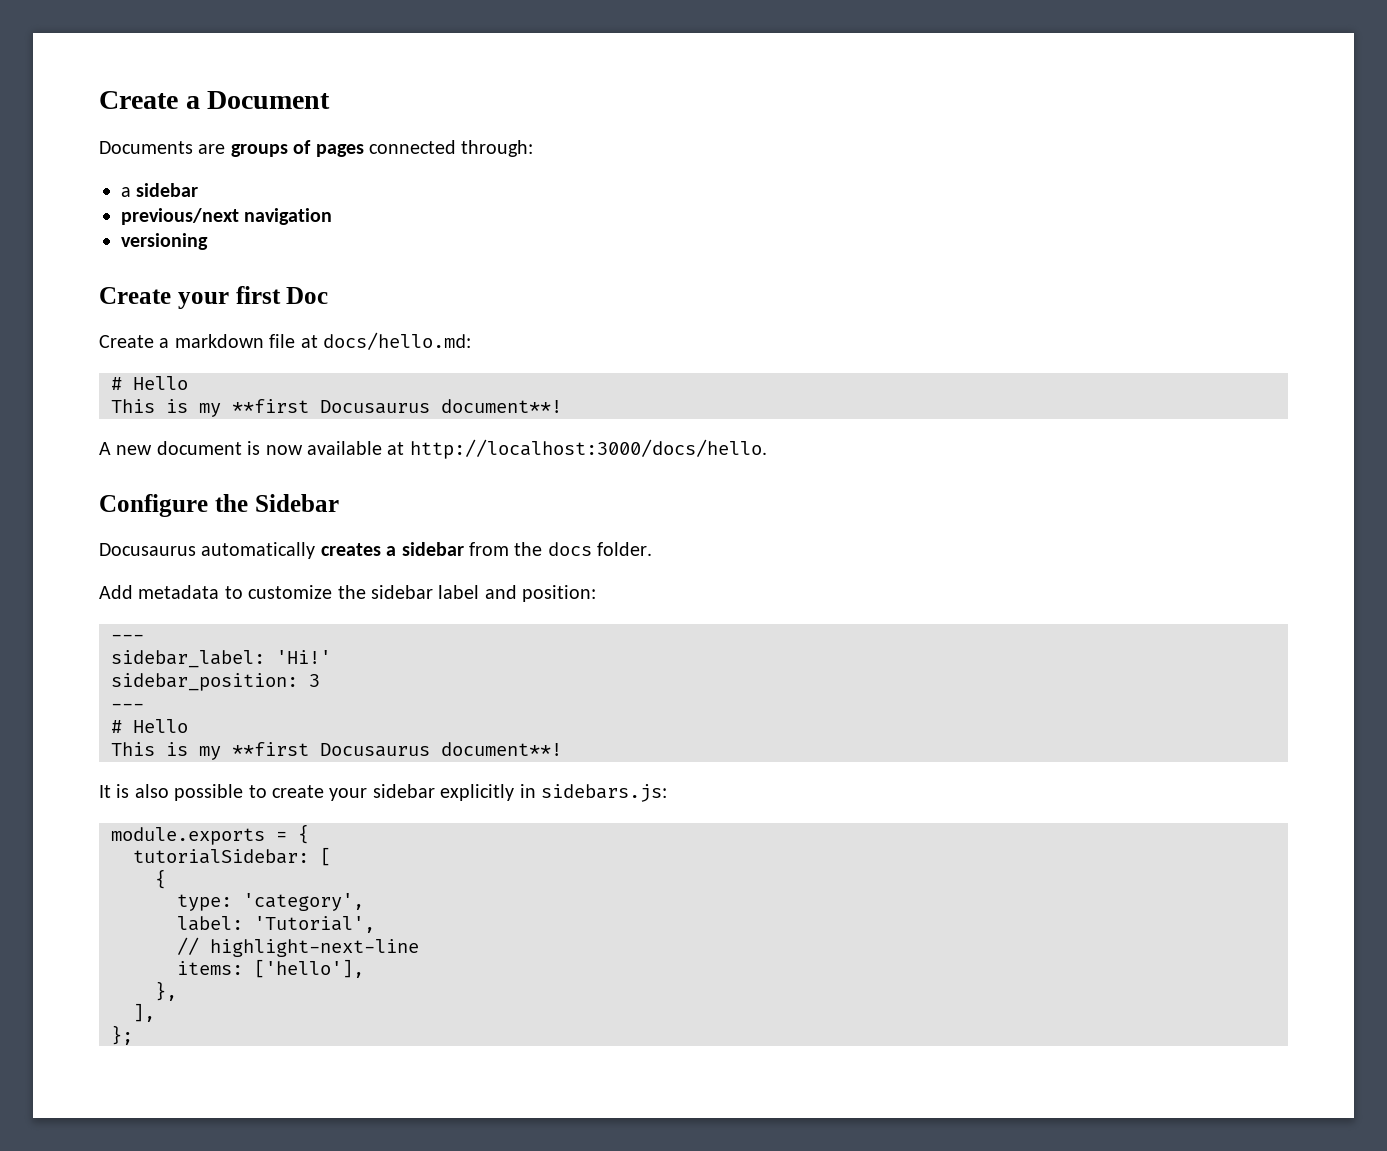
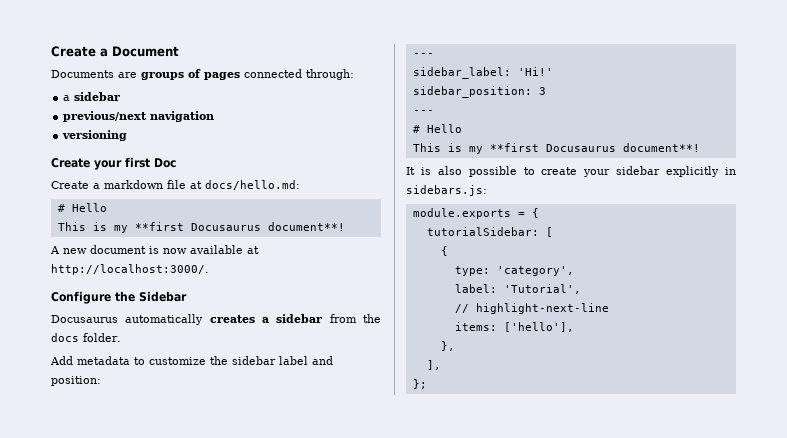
- A new document is now available at http://localhost:3000/docs/hello.
+ A new document is now available at http://localhost:3000/.

